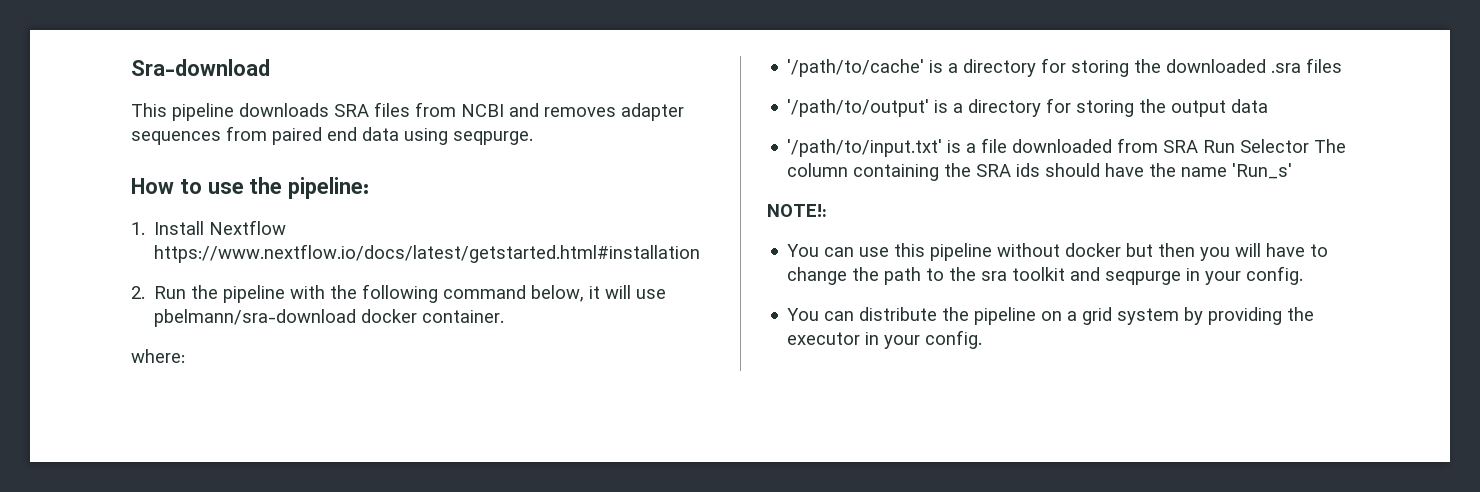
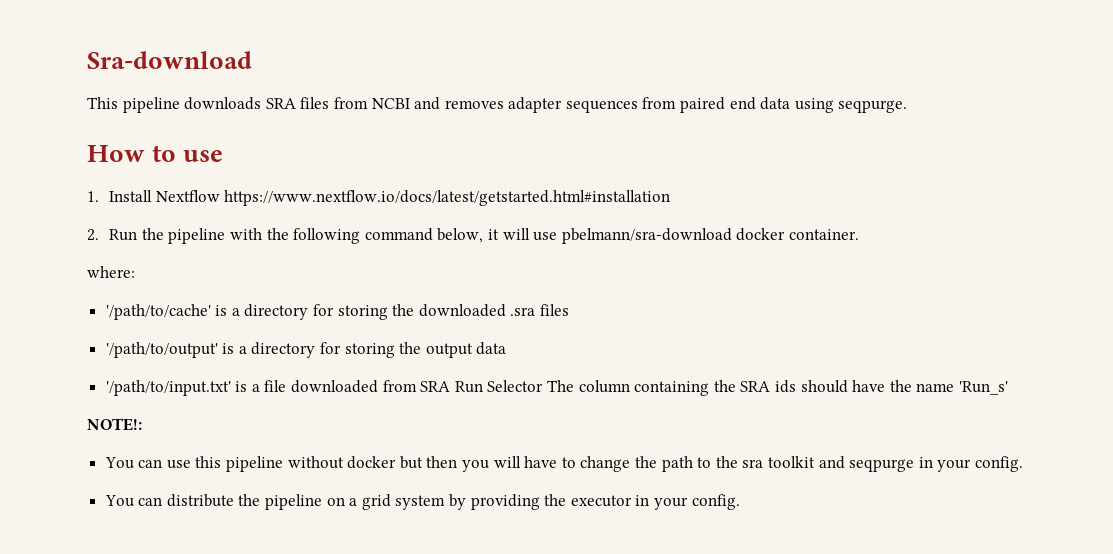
- How to use the pipeline:
+ How to use

